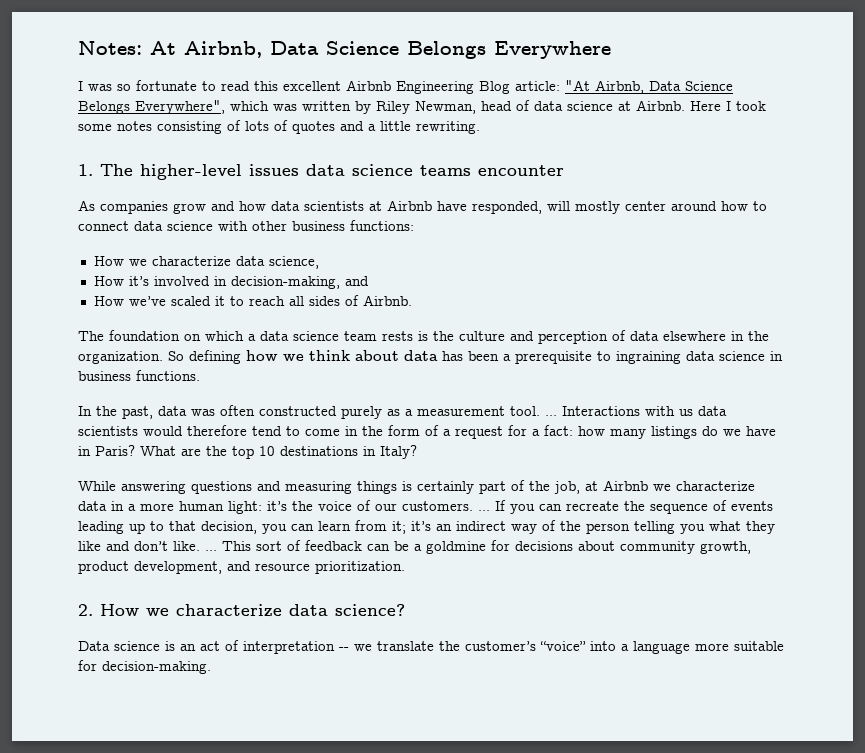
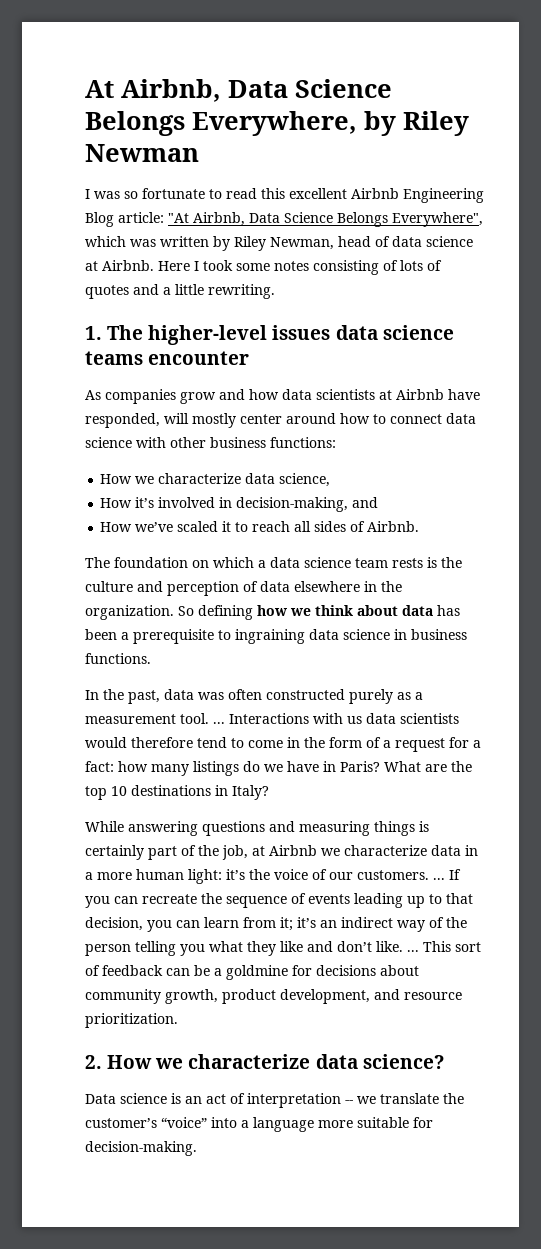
- Notes: At Airbnb, Data Science Belongs Everywhere
+ At Airbnb, Data Science Belongs Everywhere, by Riley Newman

